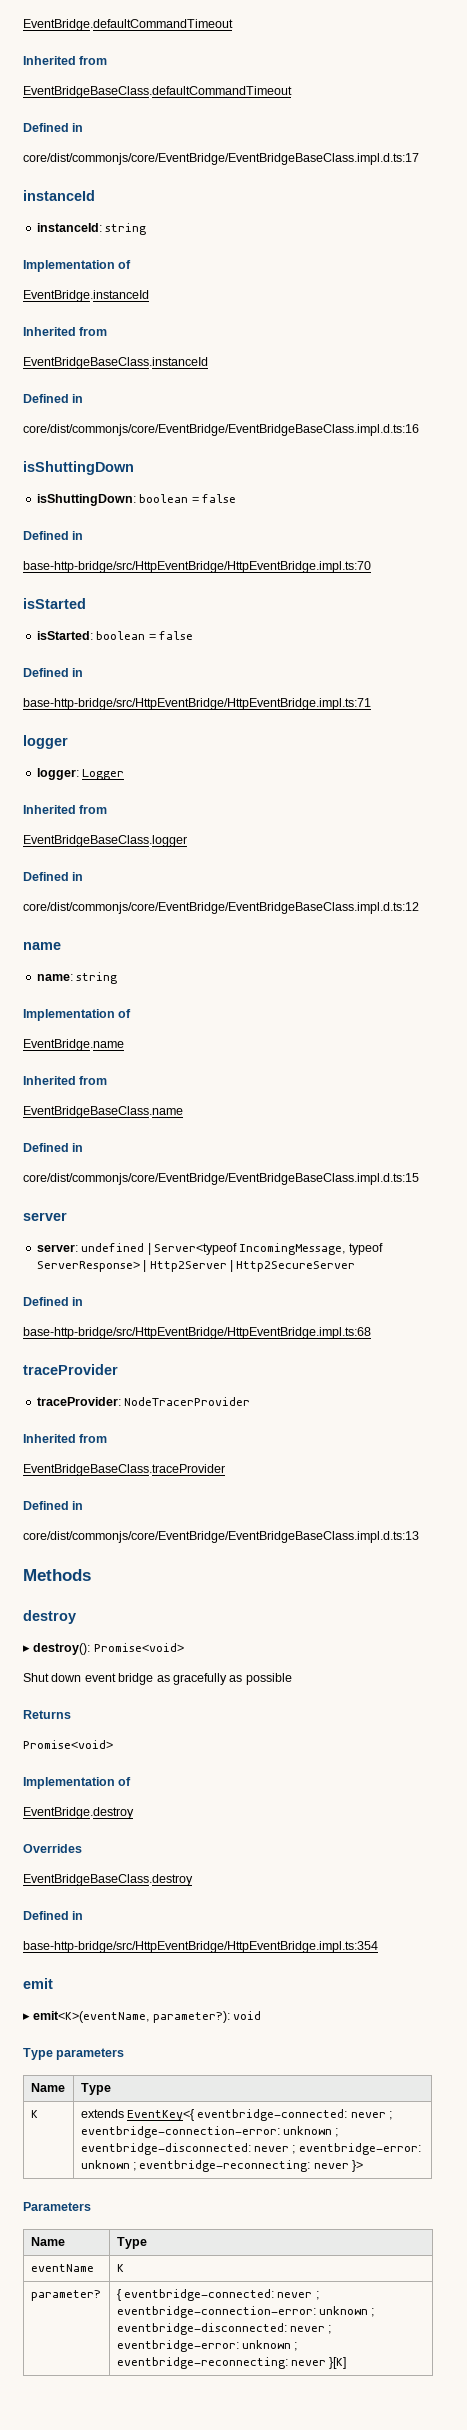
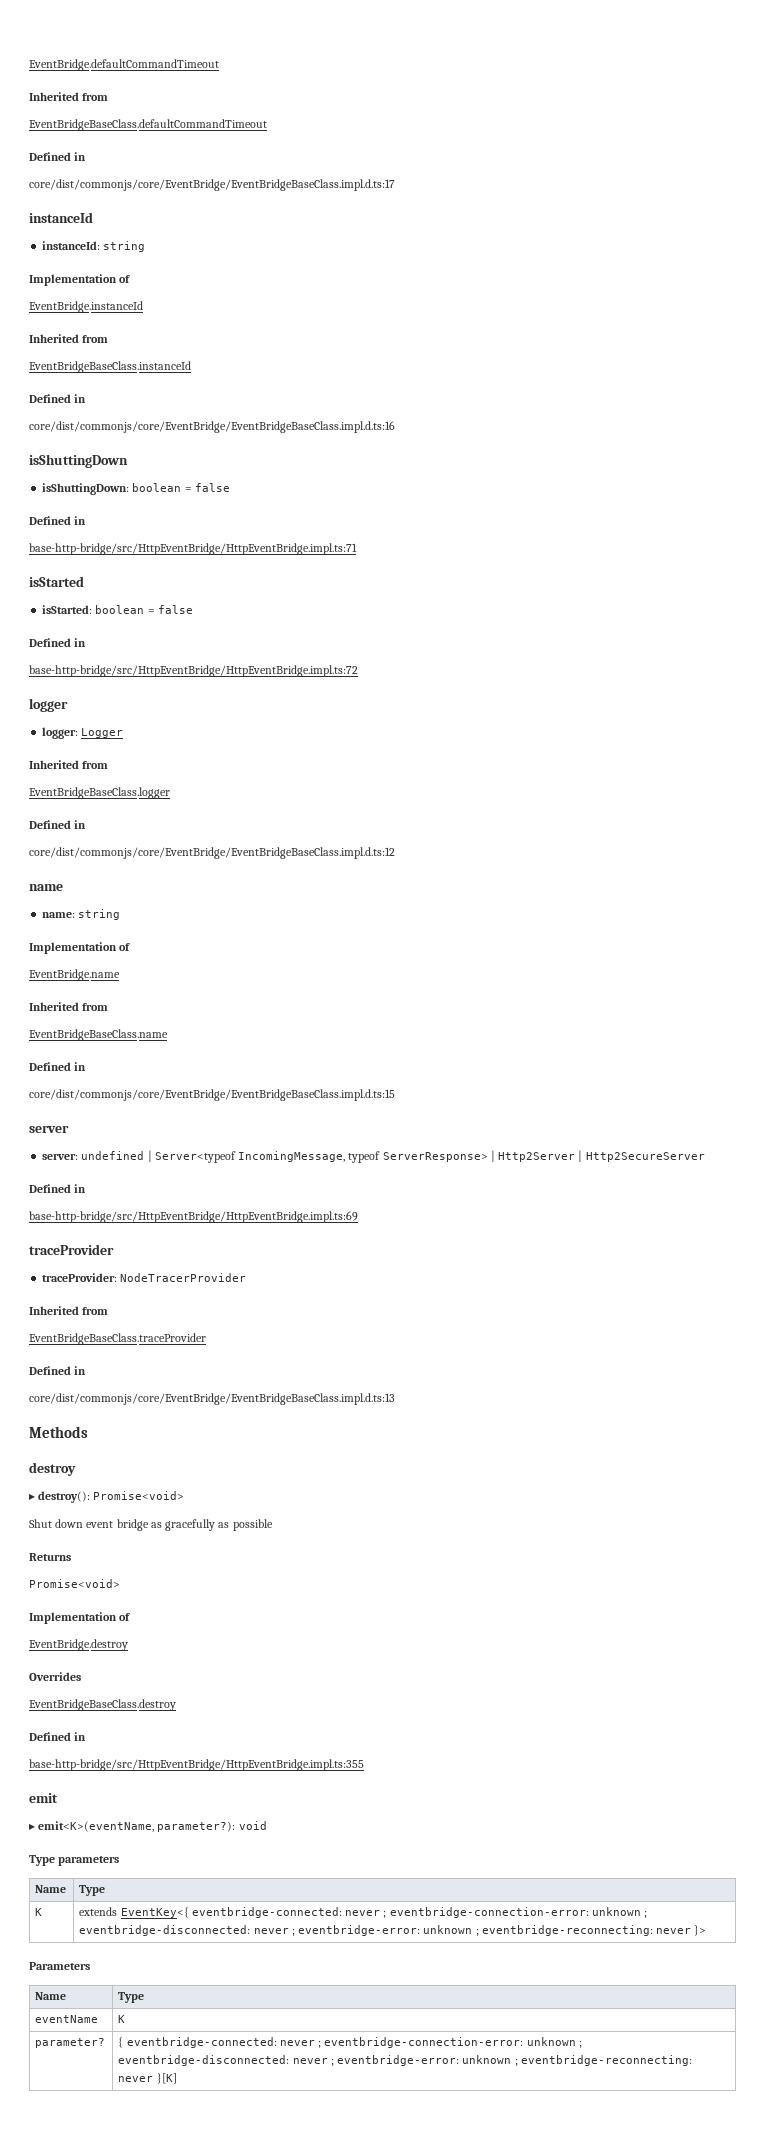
- base-http-bridge/src/HttpEventBridge/HttpEventBridge.impl.ts:70
+ base-http-bridge/src/HttpEventBridge/HttpEventBridge.impl.ts:71
- base-http-bridge/src/HttpEventBridge/HttpEventBridge.impl.ts:71
+ base-http-bridge/src/HttpEventBridge/HttpEventBridge.impl.ts:72
- base-http-bridge/src/HttpEventBridge/HttpEventBridge.impl.ts:68
+ base-http-bridge/src/HttpEventBridge/HttpEventBridge.impl.ts:69
- base-http-bridge/src/HttpEventBridge/HttpEventBridge.impl.ts:354
+ base-http-bridge/src/HttpEventBridge/HttpEventBridge.impl.ts:355

